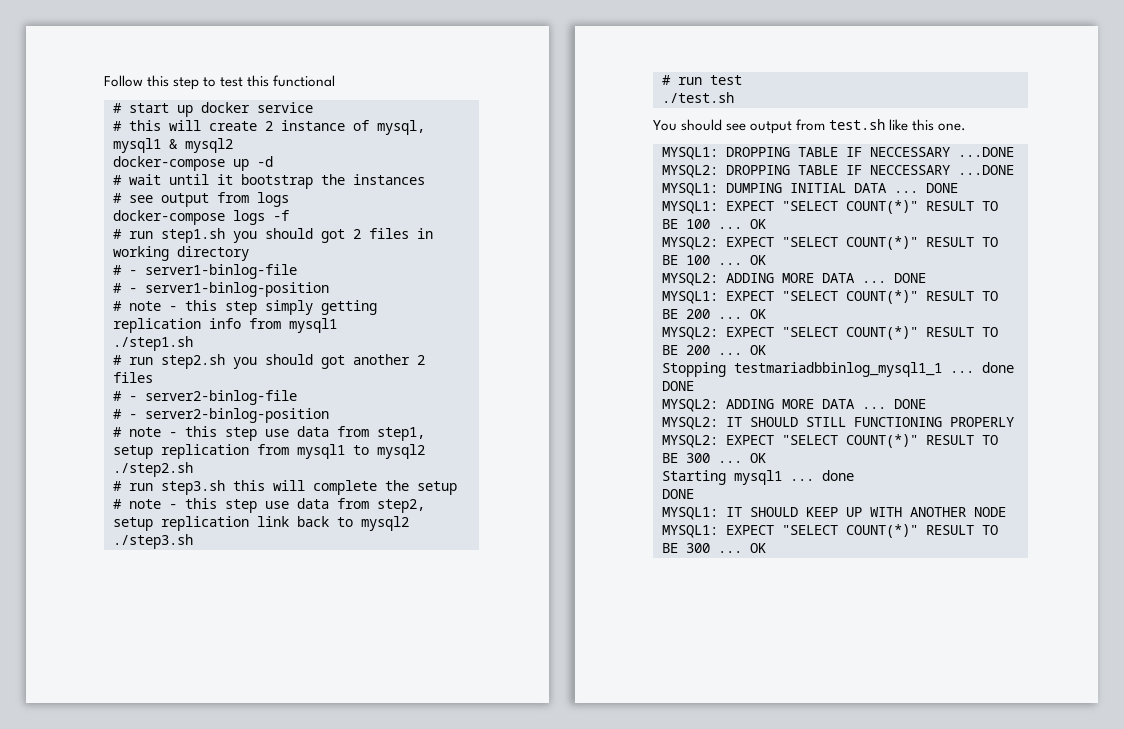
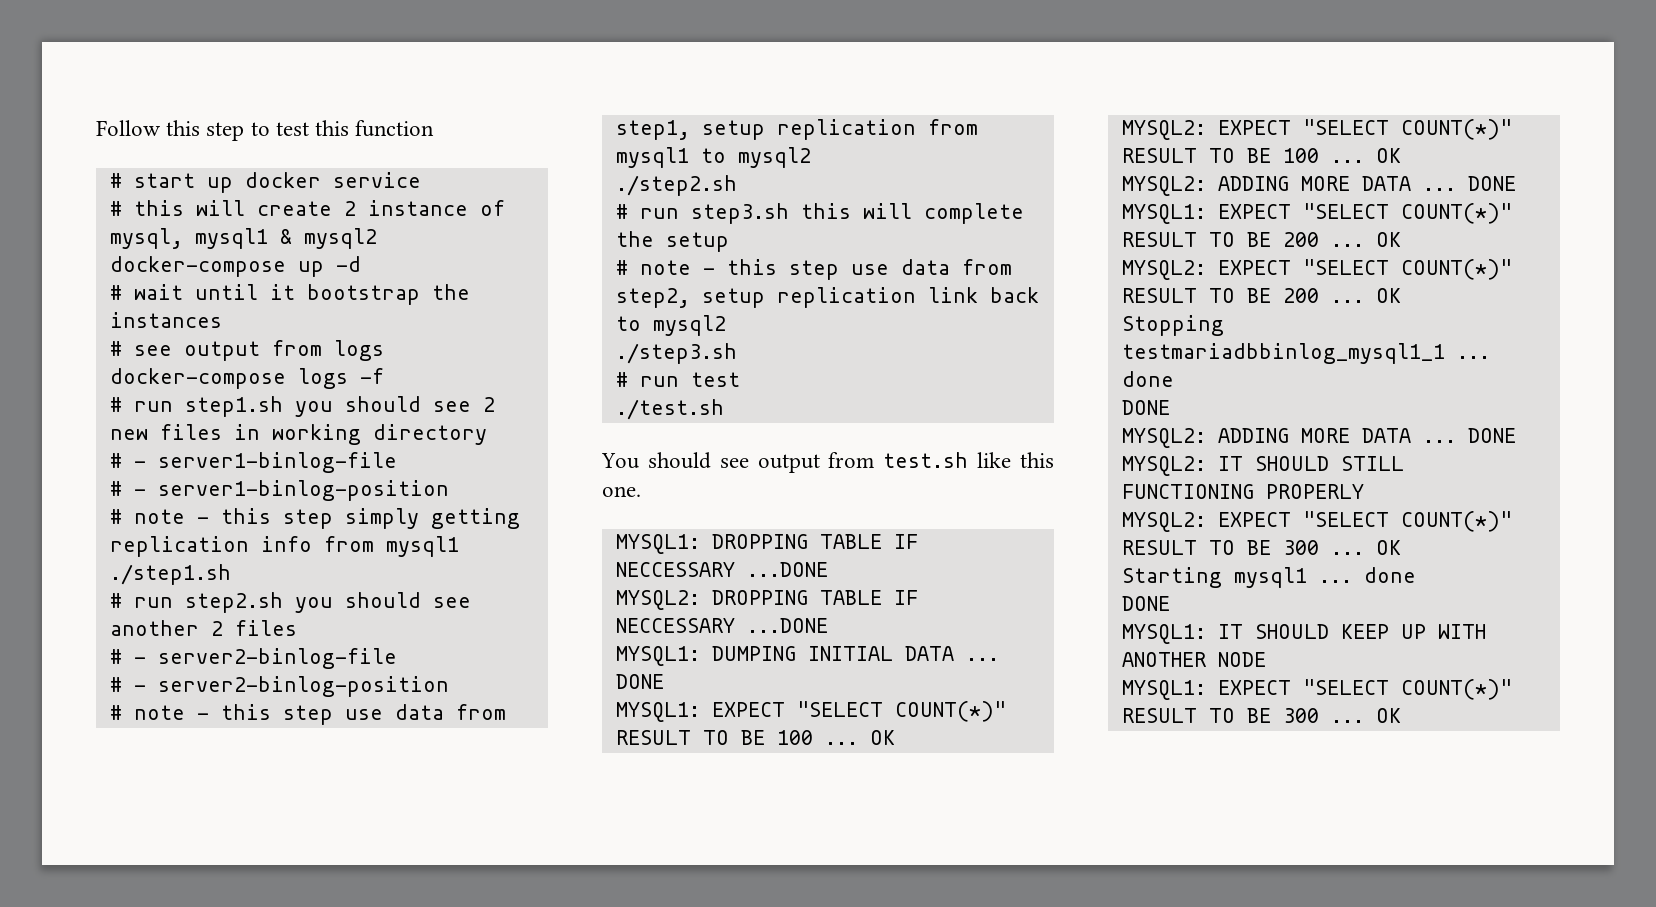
- Follow this step to test this functional
+ Follow this step to test this function
- # run step1.sh you should got 2 files in working directory
+ # run step1.sh you should see 2 new files in working directory
- # run step2.sh you should got another 2 files
+ # run step2.sh you should see another 2 files

